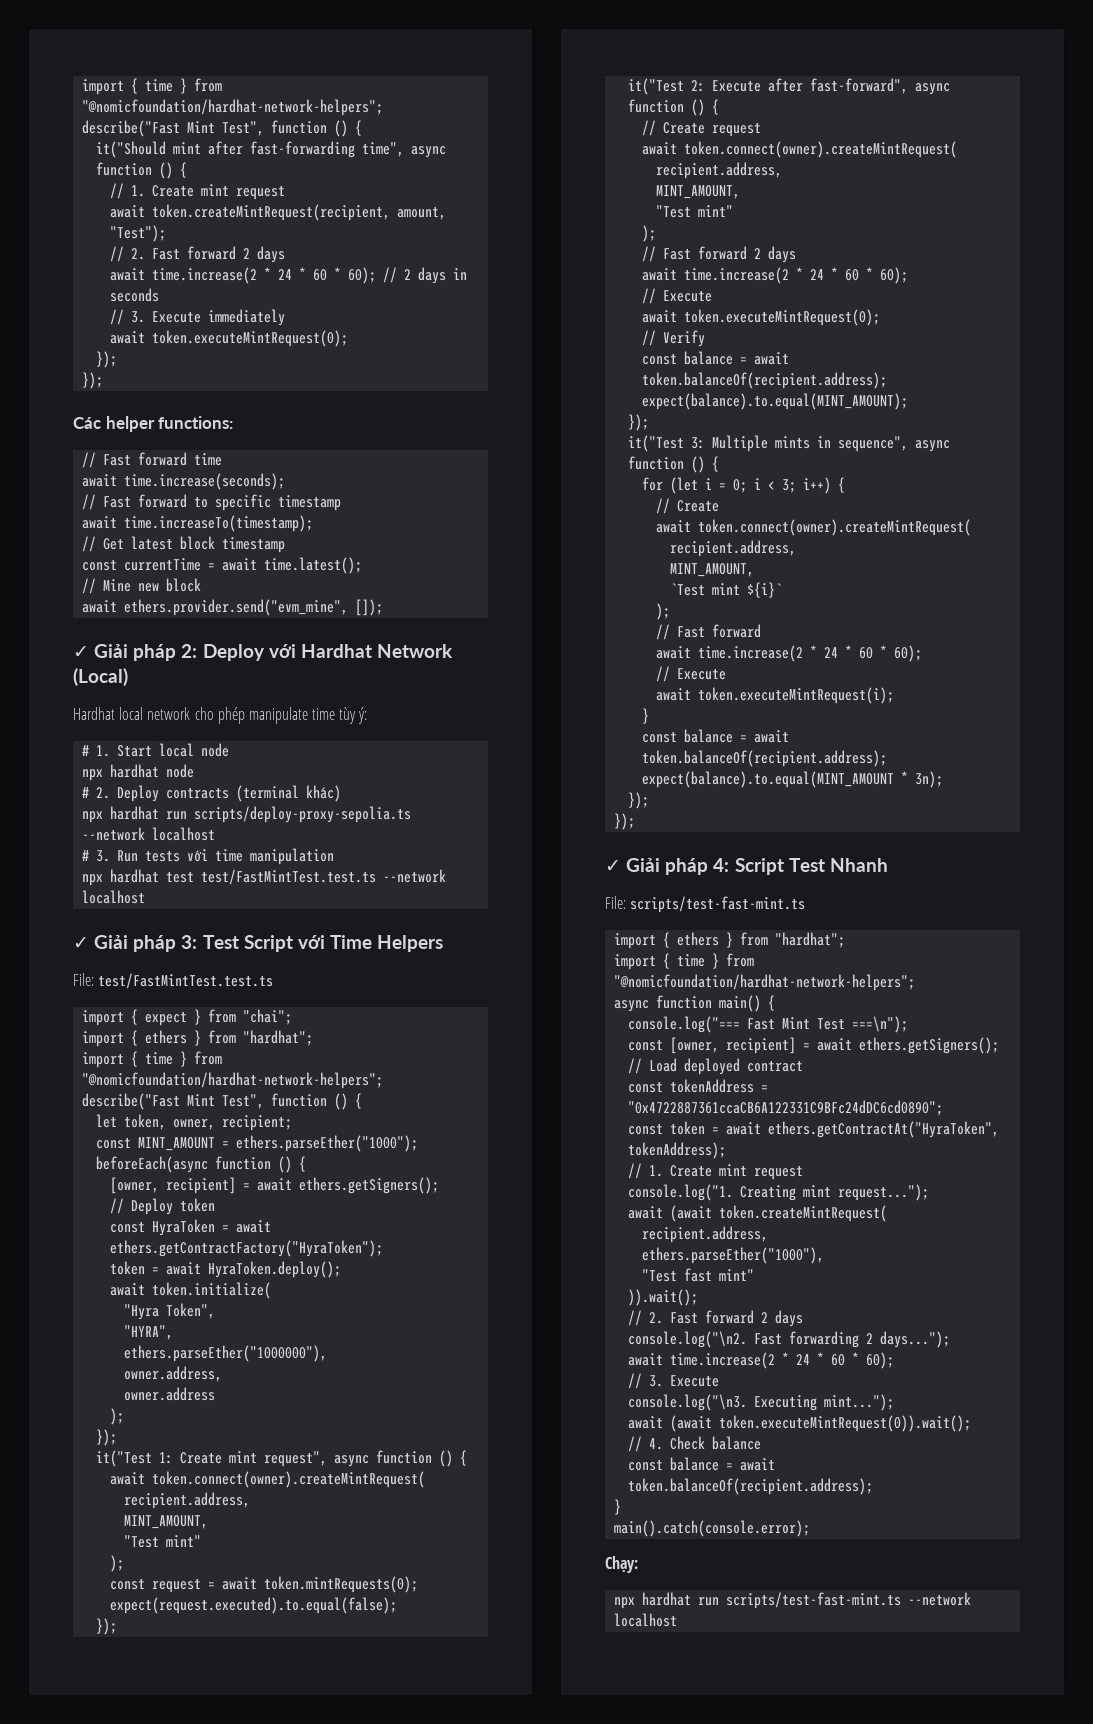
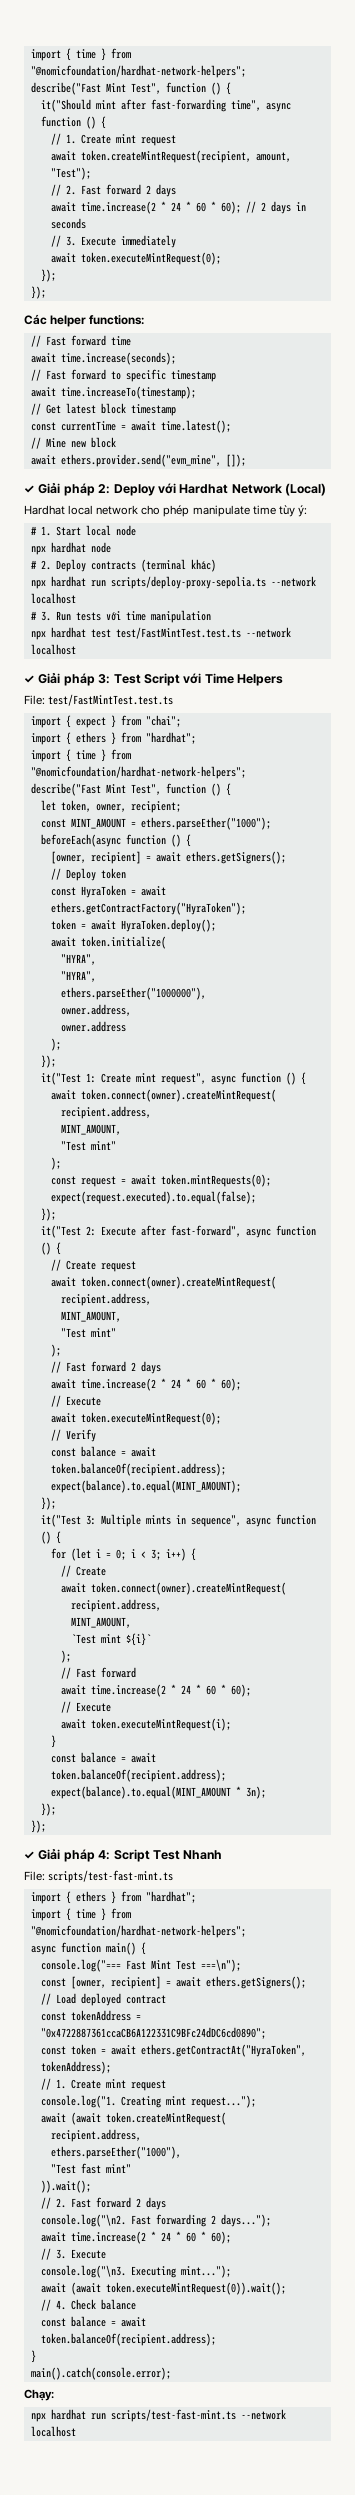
  await token.initialize(
- "Hyra Token",
+ "HYRA",

